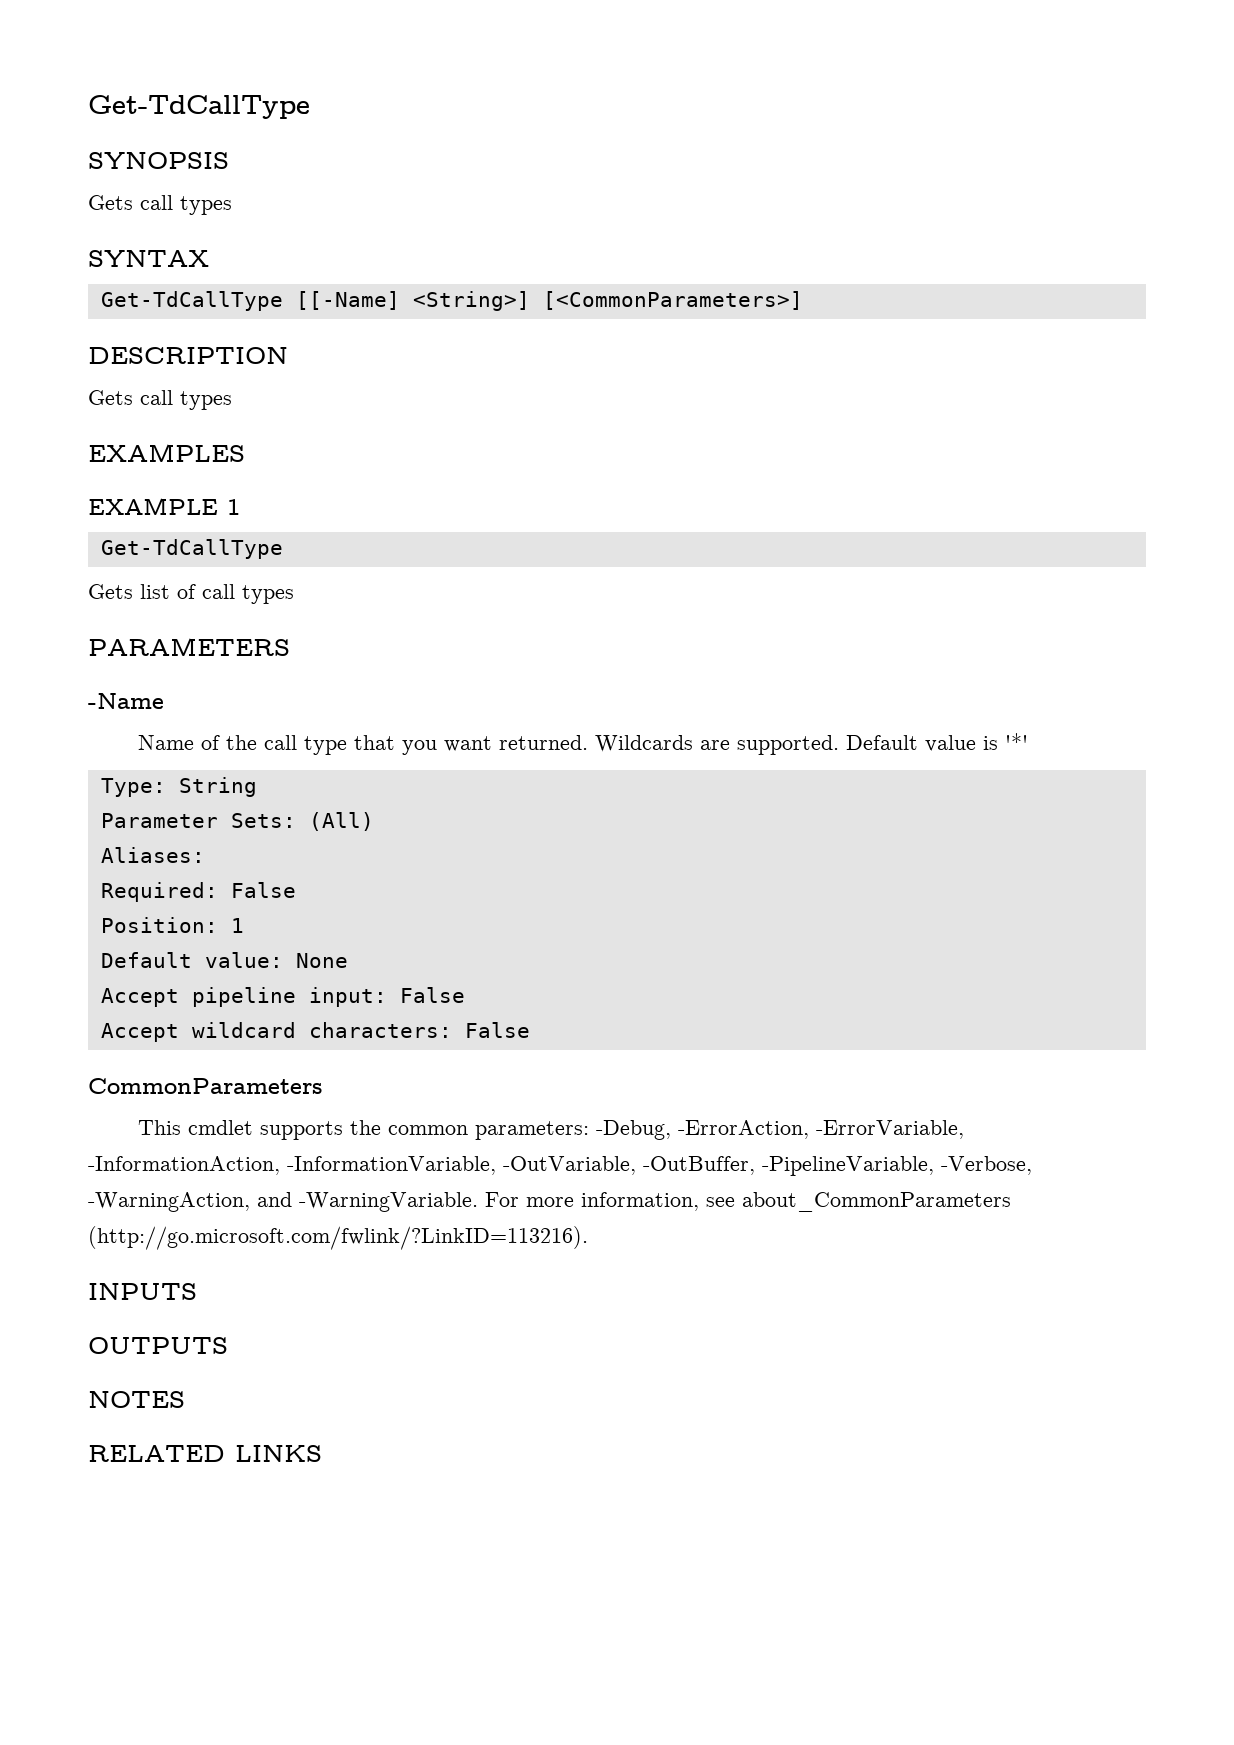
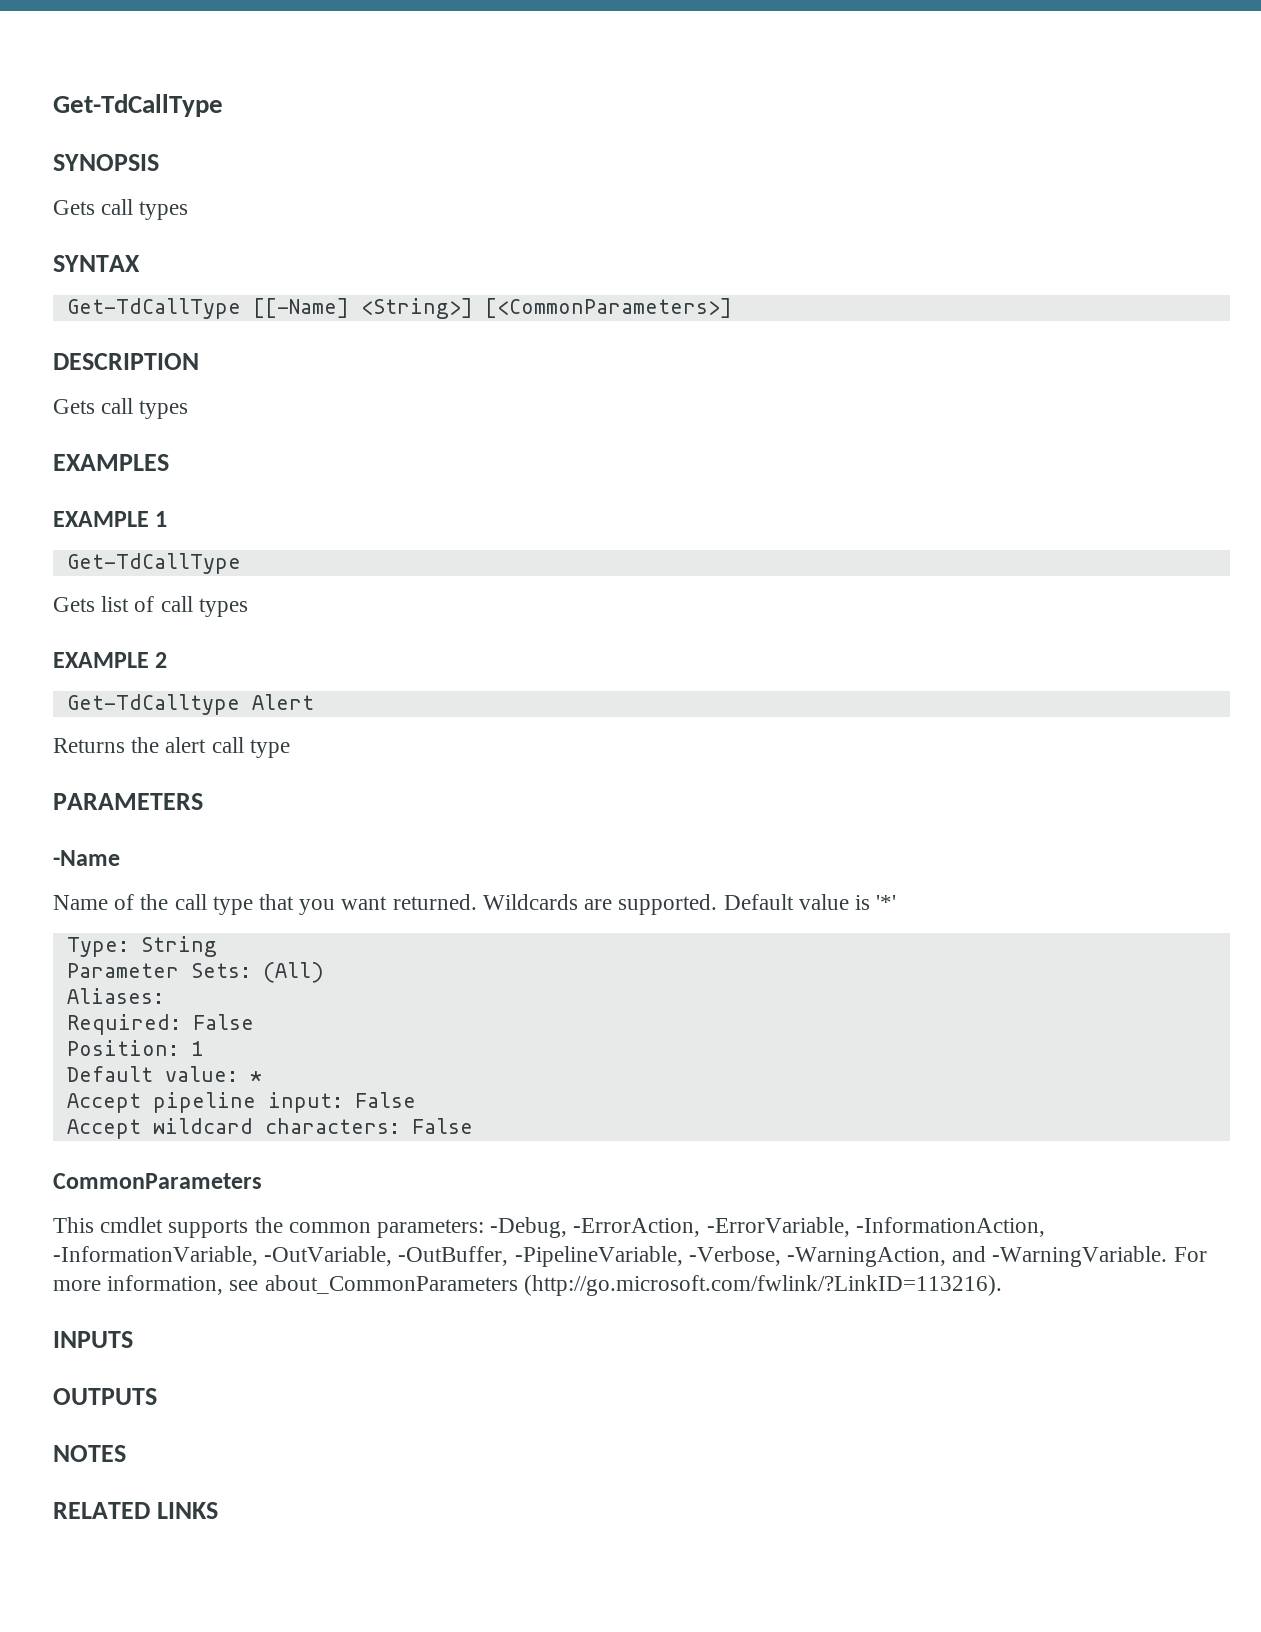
+ EXAMPLE 2
+ Get-TdCalltype Alert
+ Returns the alert call type
- Default value: None
+ Default value: *

